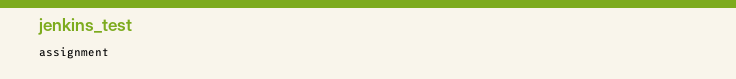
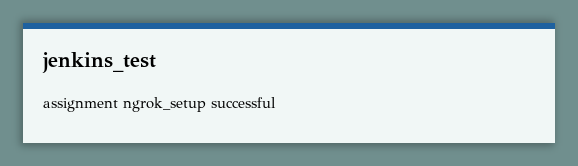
- assignment
+ assignment ngrok_setup successful

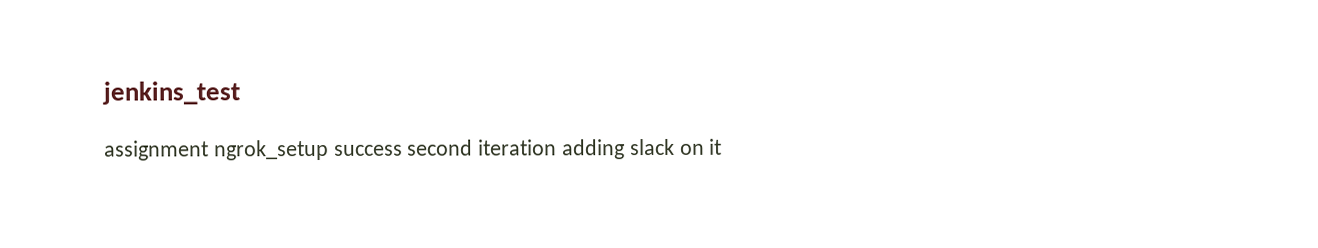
- assignment ngrok_setup successful
+ assignment ngrok_setup success second iteration adding slack on it

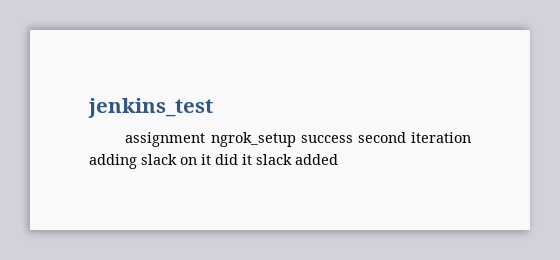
- assignment ngrok_setup success second iteration adding slack on it
+ assignment ngrok_setup success second iteration adding slack on it did it slack added

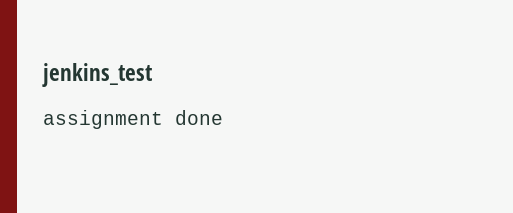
- assignment ngrok_setup success second iteration adding slack on it did it slack added
+ assignment done

